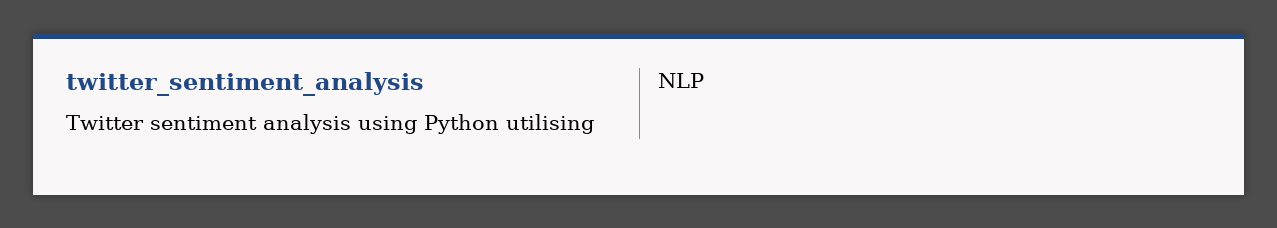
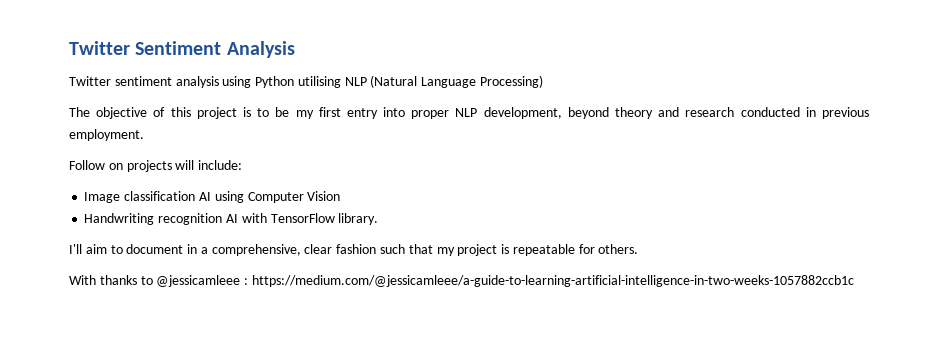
- twitter_sentiment_analysis
+ Twitter Sentiment Analysis
- Twitter sentiment analysis using Python utilising NLP
+ Twitter sentiment analysis using Python utilising NLP (Natural Language Processing)
+ The objective of this project is to be my first entry into proper NLP development, beyond theory and research conducted in previous employment.
+ Follow on projects will include:
+ Image classification AI using Computer Vision
+ Handwriting recognition AI with TensorFlow library.
+ I'll aim to document in a comprehensive, clear fashion such that my project is repeatable for others.
+ With thanks to @jessicamleee : https://medium.com/@jessicamleee/a-guide-to-learning-artificial-intelligence-in-two-weeks-1057882ccb1c

